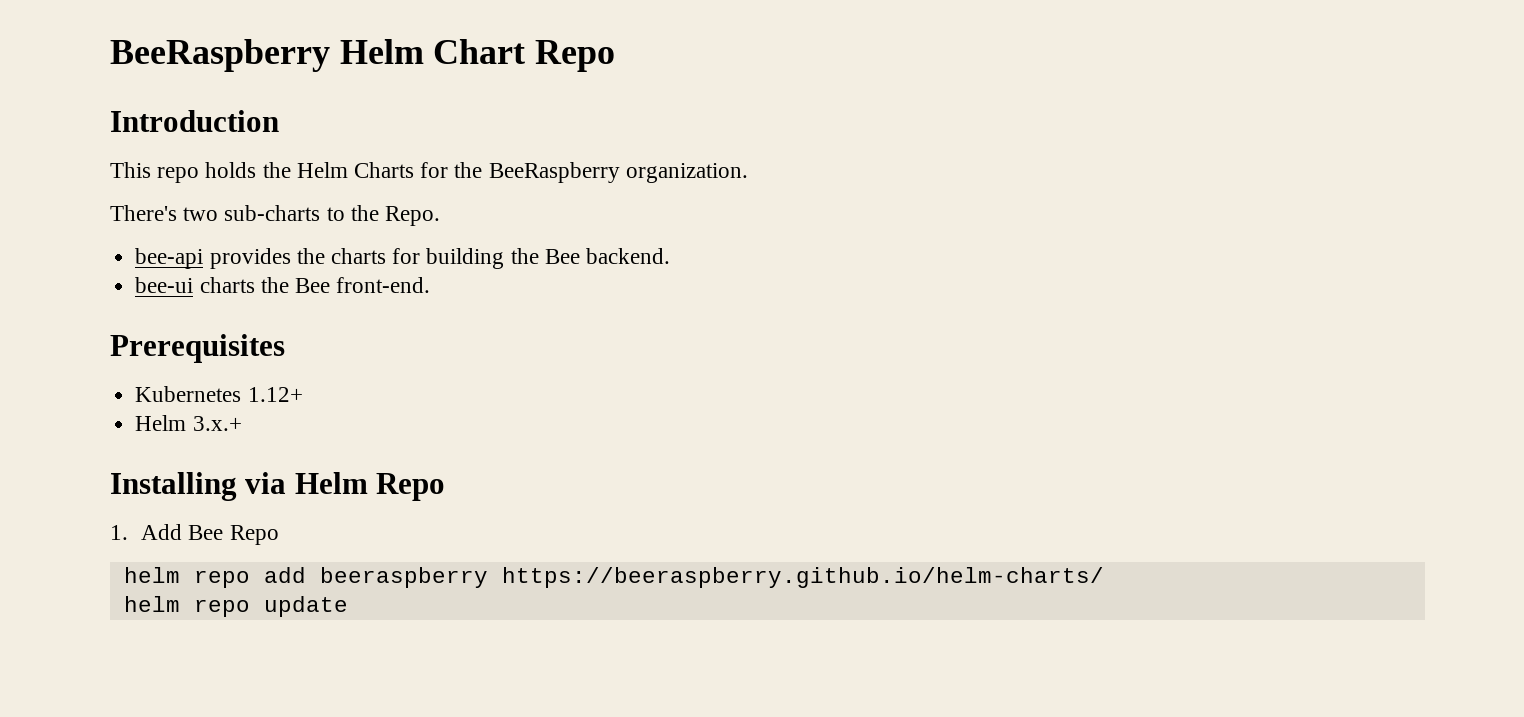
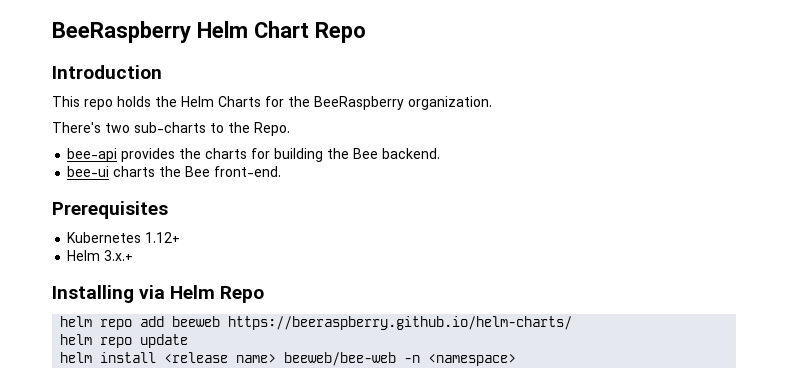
- 1. Add Bee Repo
- helm repo add beeraspberry https://beeraspberry.github.io/helm-charts/
+ helm repo add beeweb https://beeraspberry.github.io/helm-charts/
+ helm install <release name> beeweb/bee-web -n <namespace>

